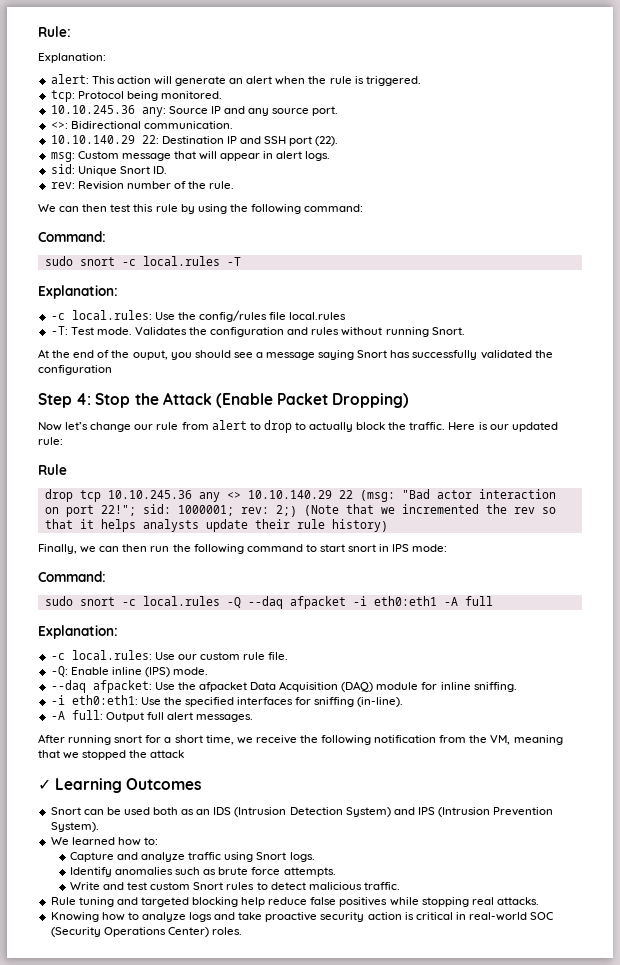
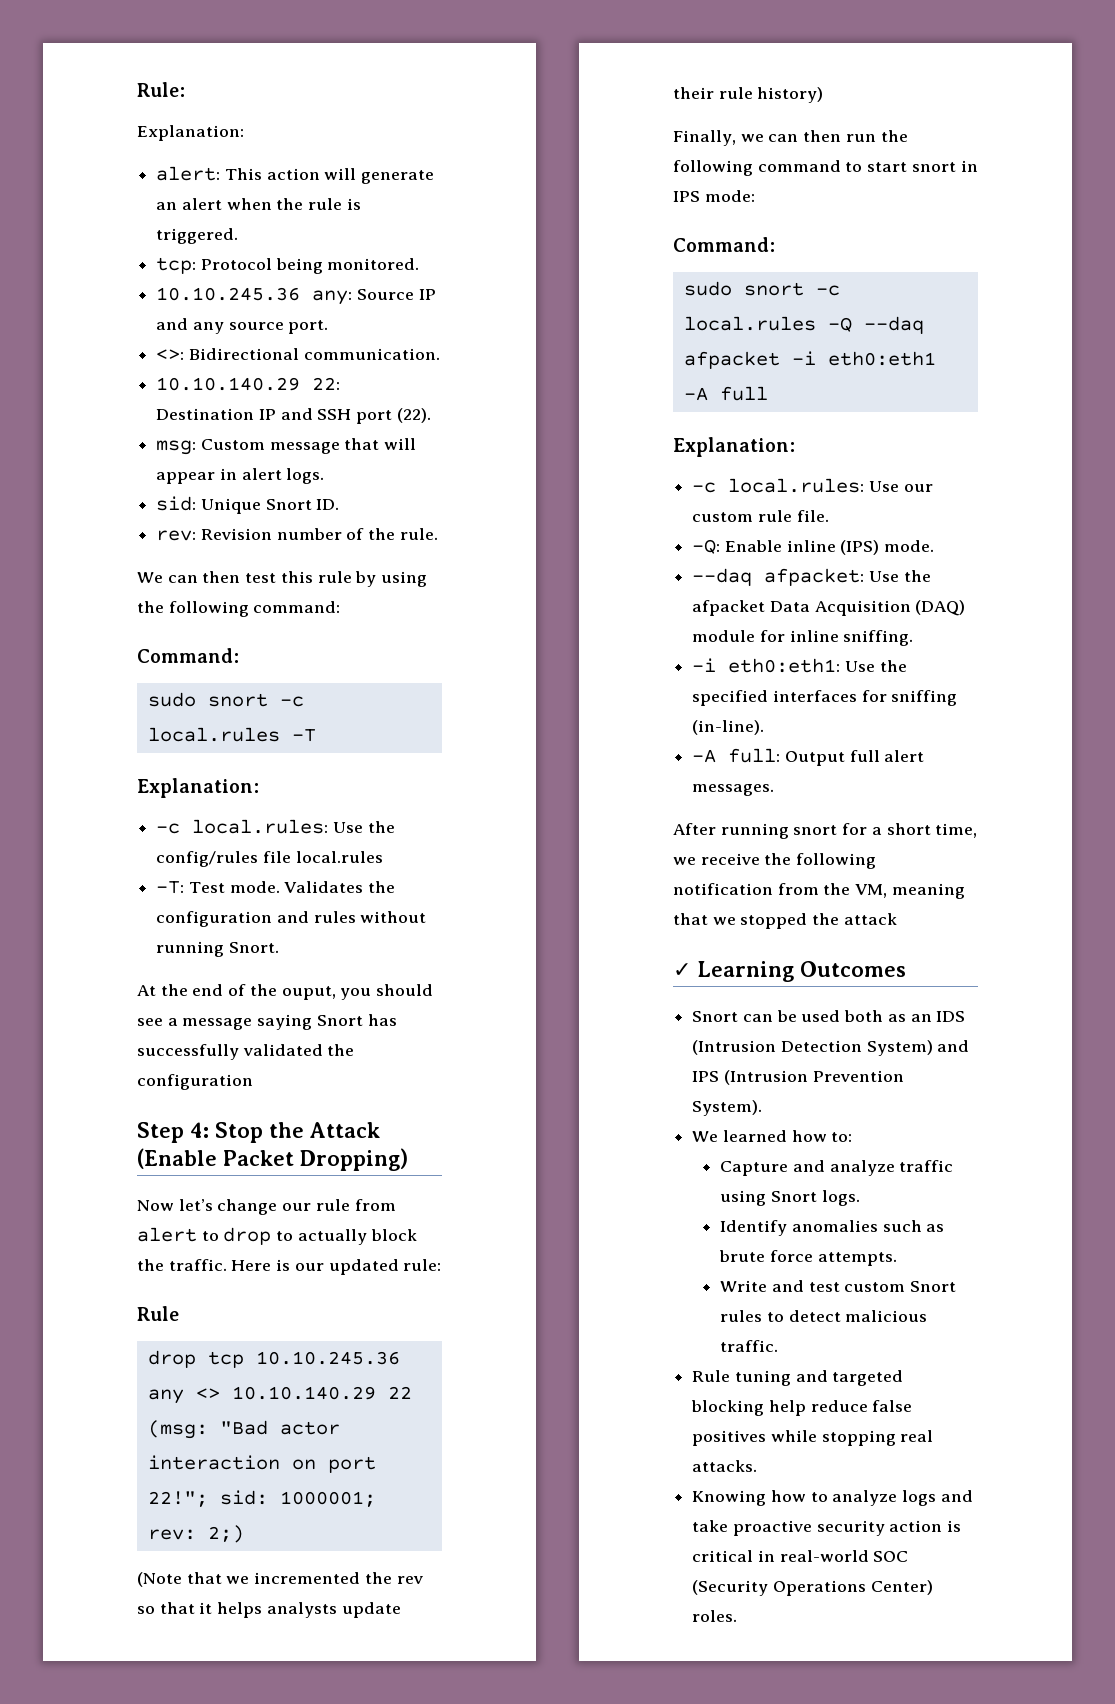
- drop tcp 10.10.245.36 any <> 10.10.140.29 22 (msg: "Bad actor interaction on port 22!"; sid: 1000001; rev: 2;) (Note that we incremented the rev so that it helps analysts update their rule history)
+ drop tcp 10.10.245.36 any <> 10.10.140.29 22 (msg: "Bad actor interaction on port 22!"; sid: 1000001; rev: 2;)
+ (Note that we incremented the rev so that it helps analysts update their rule history)

